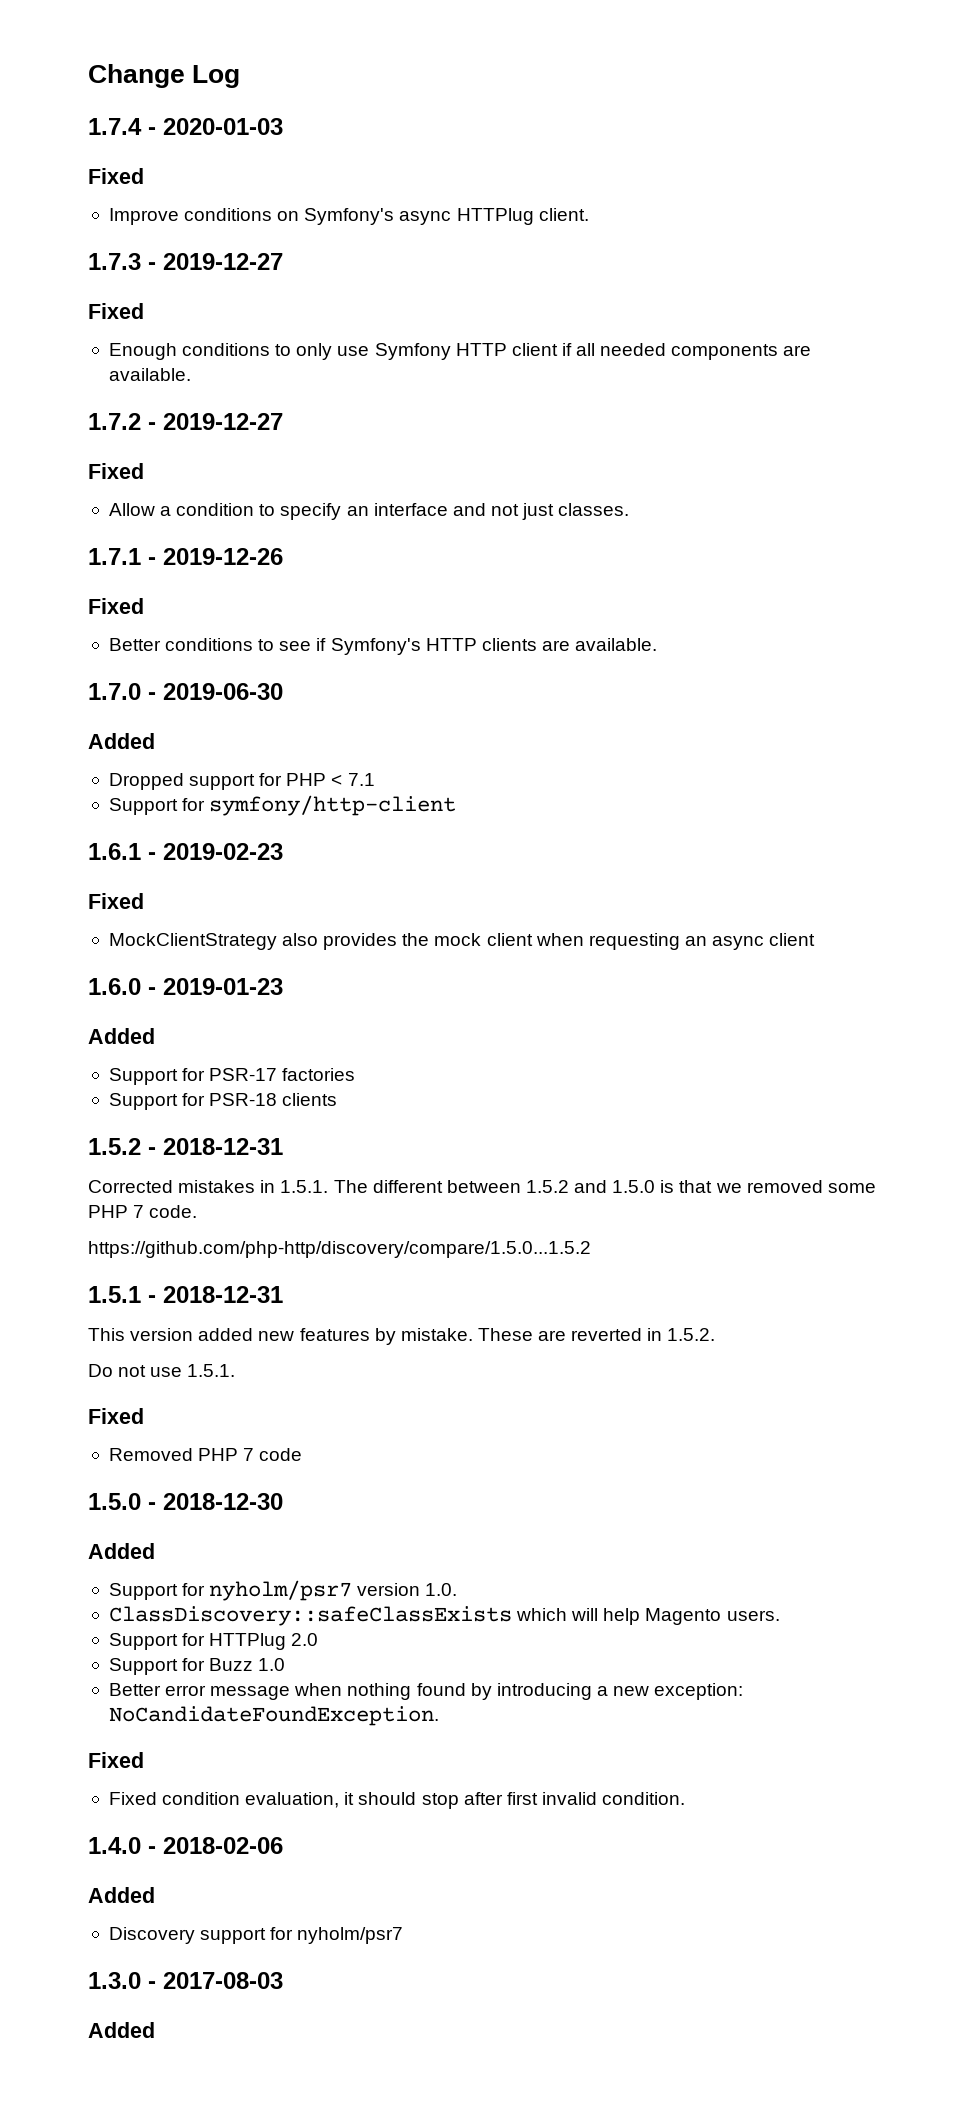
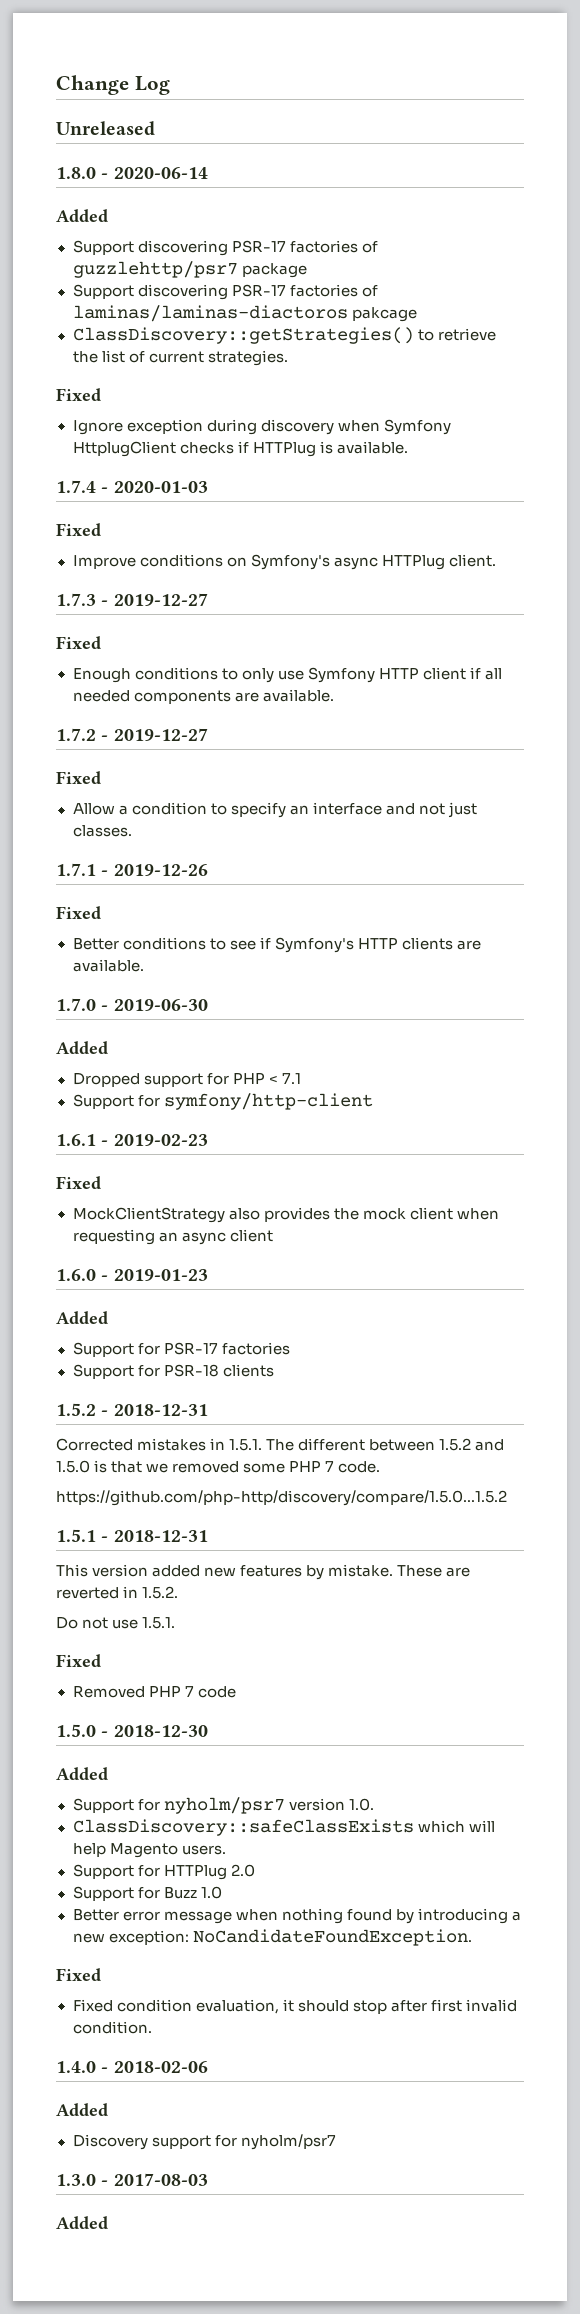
+ Unreleased
+ 1.8.0 - 2020-06-14
+ Added
+ Support discovering PSR-17 factories of guzzlehttp/psr7 package
+ Support discovering PSR-17 factories of laminas/laminas-diactoros pakcage
+ ClassDiscovery::getStrategies() to retrieve the list of current strategies.
+ Fixed
+ Ignore exception during discovery when Symfony HttplugClient checks if HTTPlug is available.

